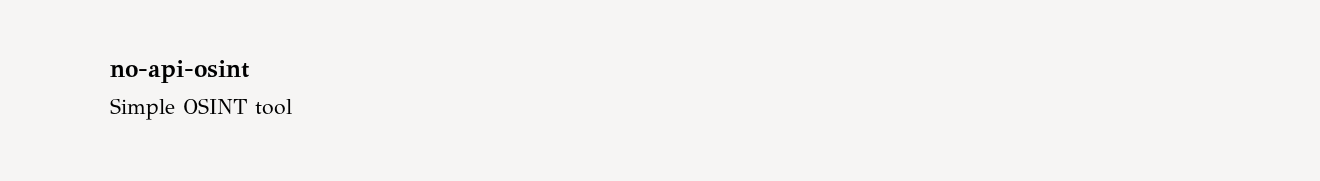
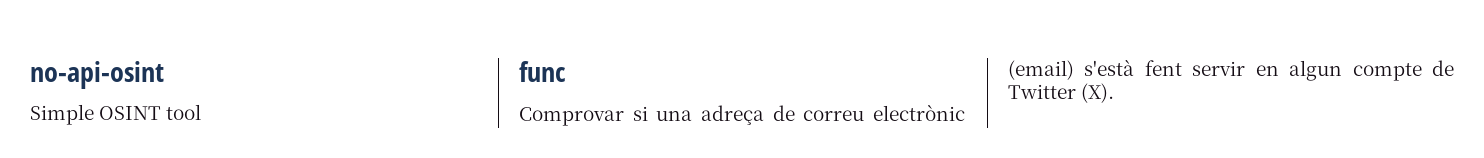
+ func
+ Comprovar si una adreça de correu electrònic (email) s'està fent servir en algun compte de Twitter (X).

